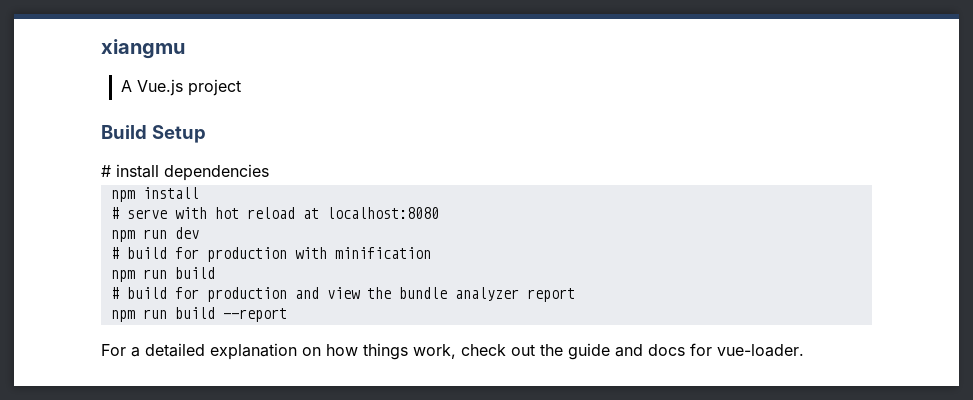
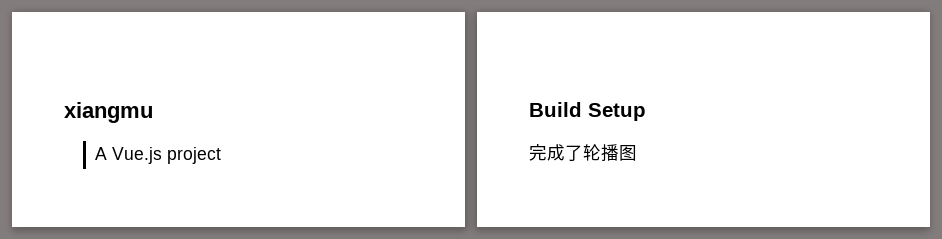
- # install dependencies
- npm install
- # serve with hot reload at localhost:8080
- npm run dev
- # build for production with minification
- npm run build
- # build for production and view the bundle analyzer report
- npm run build --report
- For a detailed explanation on how things work, check out the guide and docs for vue-loader.
+ 完成了轮播图

